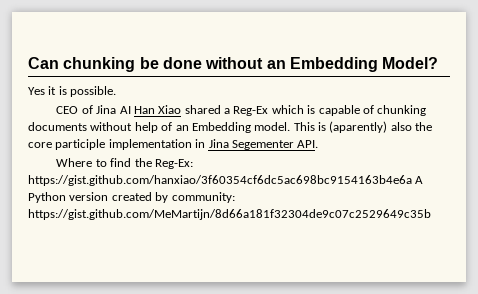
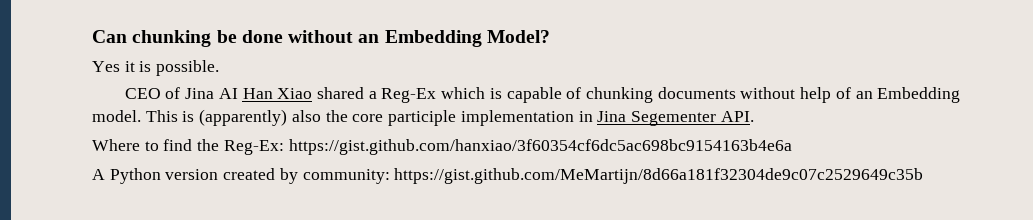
- This is (aparently) also the core participle implementation in Jina Segementer API.
+ This is (apparently) also the core participle implementation in Jina Segementer API.
- Where to find the Reg-Ex: https://gist.github.com/hanxiao/3f60354cf6dc5ac698bc9154163b4e6a A Python version created by community: https://gist.github.com/MeMartijn/8d66a181f32304de9c07c2529649c35b
+ Where to find the Reg-Ex: https://gist.github.com/hanxiao/3f60354cf6dc5ac698bc9154163b4e6a
+ A Python version created by community: https://gist.github.com/MeMartijn/8d66a181f32304de9c07c2529649c35b

